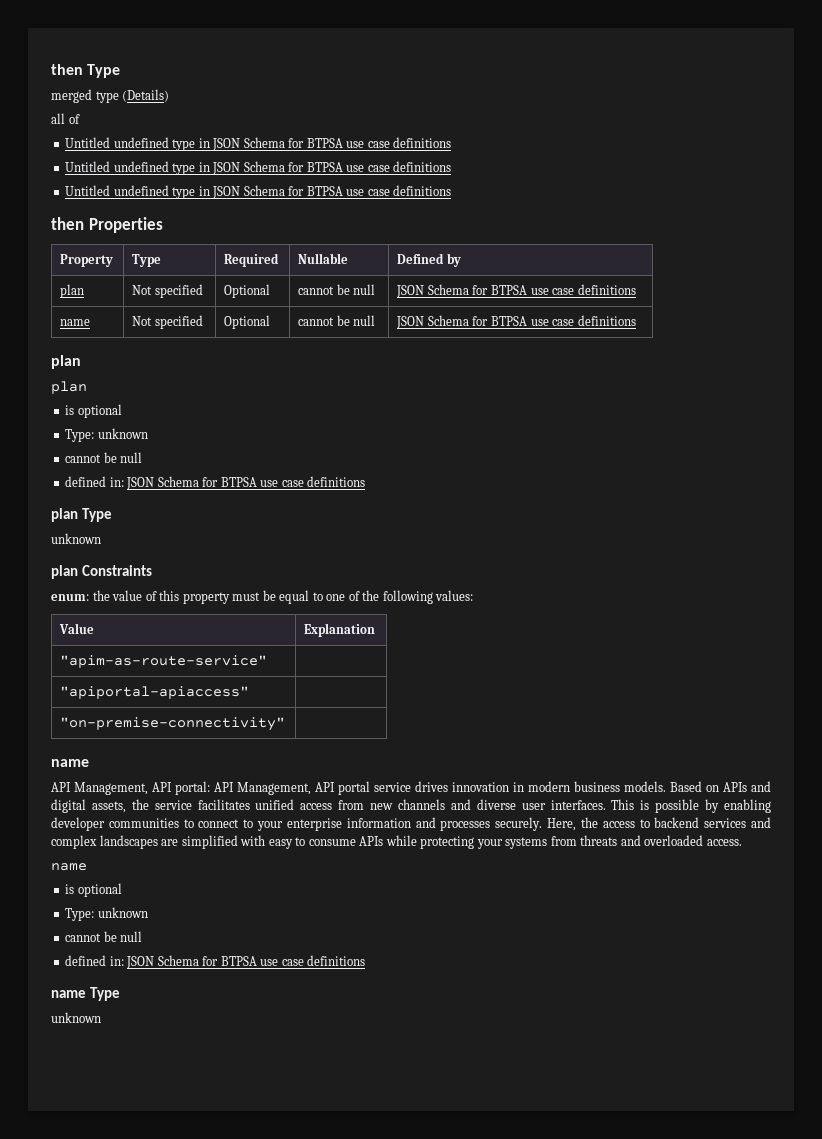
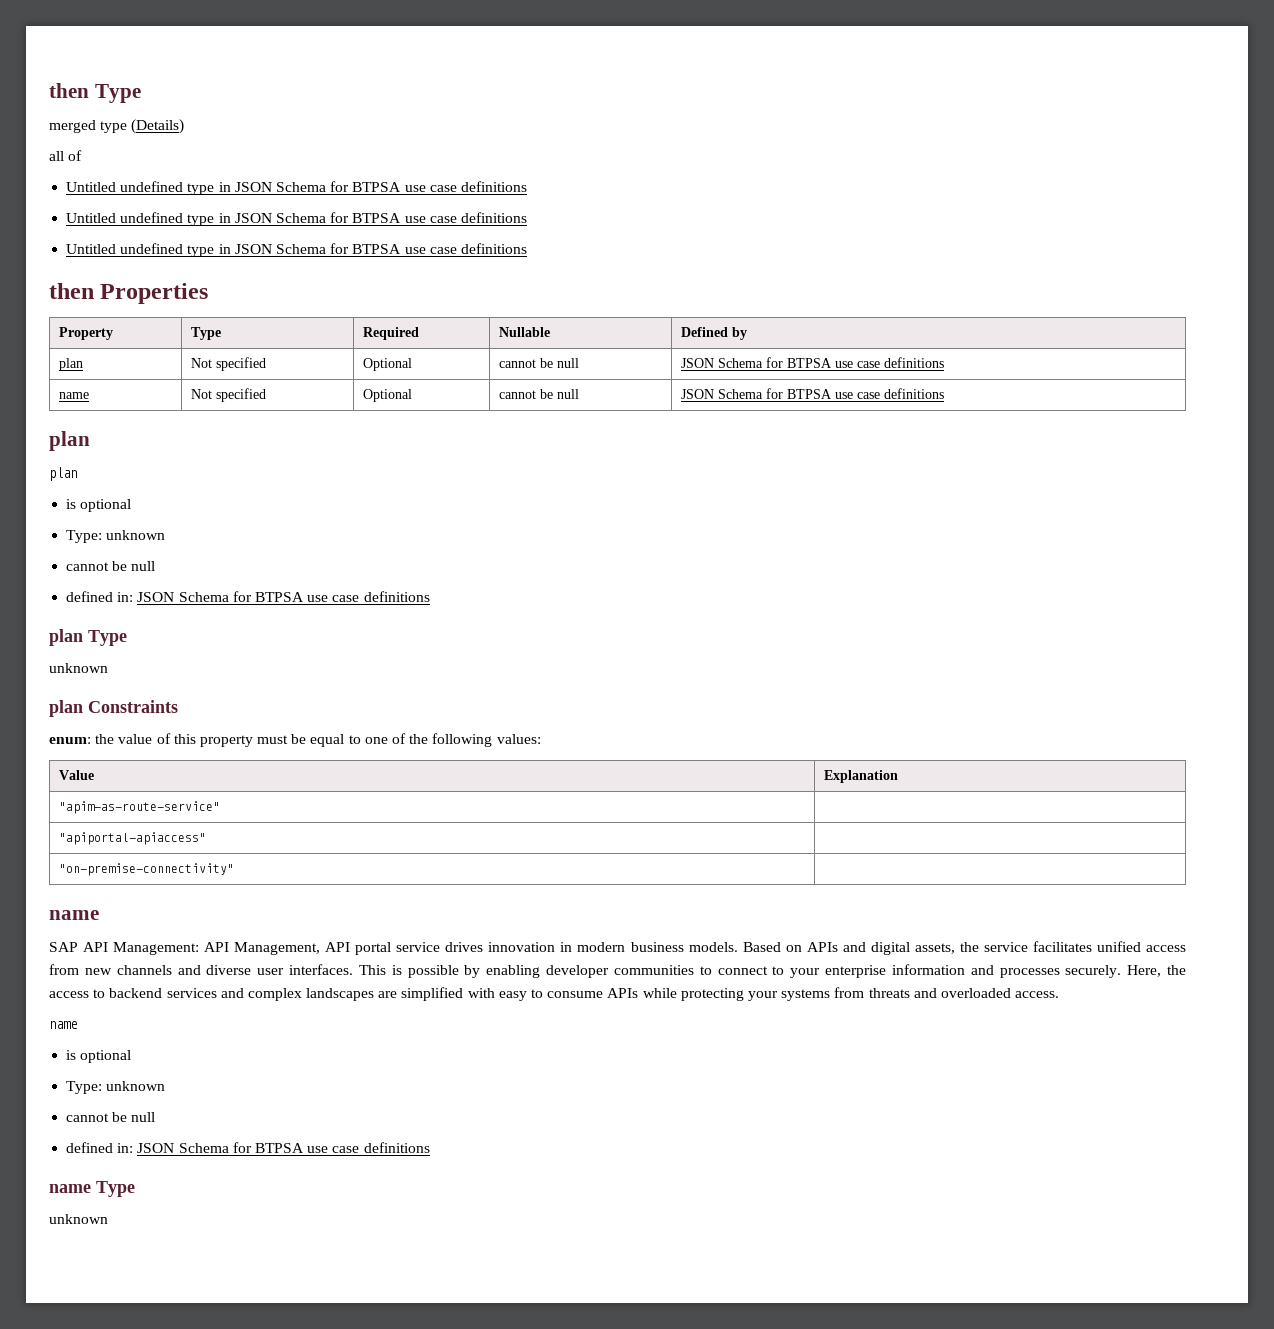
- API Management, API portal: API Management, API portal service drives innovation in modern business models.
+ SAP API Management: API Management, API portal service drives innovation in modern business models.

